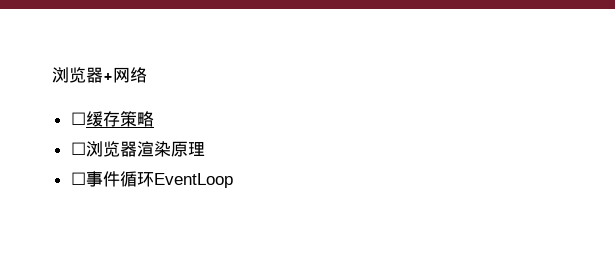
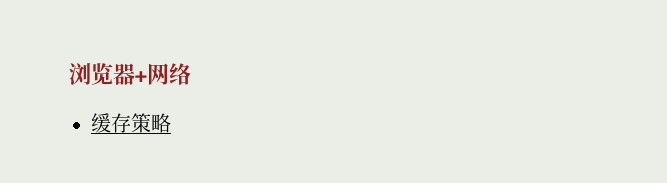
- ☐缓存策略
+ 缓存策略
- ☐浏览器渲染原理
- ☐事件循环EventLoop

